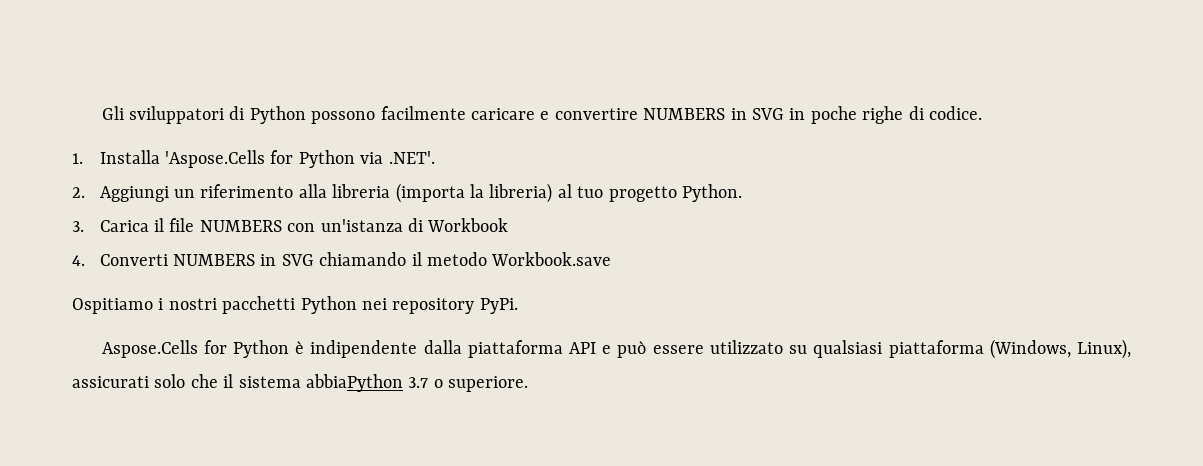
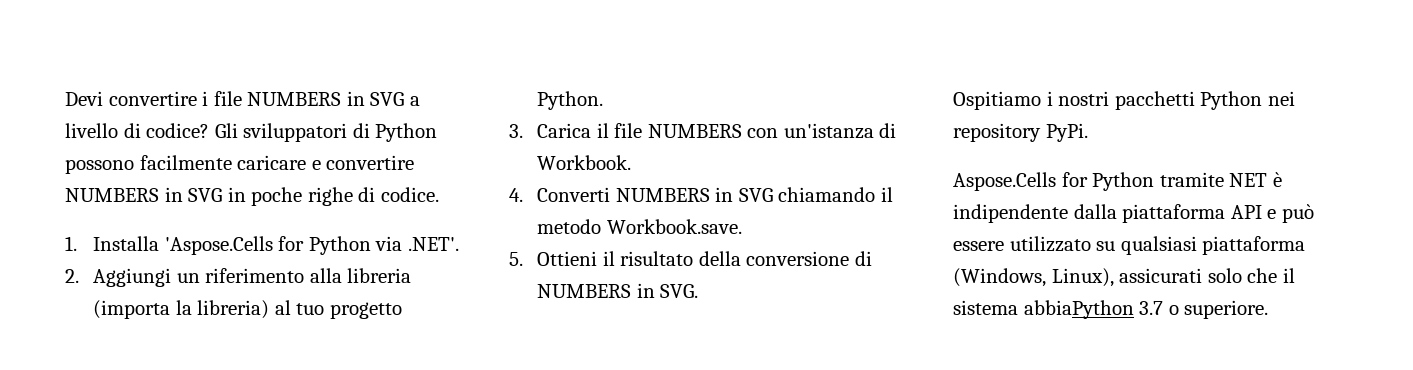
+ Devi convertire i file NUMBERS in SVG a livello di codice?
- 3. Carica il file NUMBERS con un'istanza di Workbook
+ 3. Carica il file NUMBERS con un'istanza di Workbook.
- 4. Converti NUMBERS in SVG chiamando il metodo Workbook.save
+ 4. Converti NUMBERS in SVG chiamando il metodo Workbook.save.
+ 5. Ottieni il risultato della conversione di NUMBERS in SVG.
- Aspose.Cells for Python è indipendente dalla piattaforma API e può essere utilizzato su qualsiasi piattaforma (Windows, Linux), assicurati solo che il sistema abbiaPython 3.7 o superiore.
+ Aspose.Cells for Python tramite NET è indipendente dalla piattaforma API e può essere utilizzato su qualsiasi piattaforma (Windows, Linux), assicurati solo che il sistema abbiaPython 3.7 o superiore.

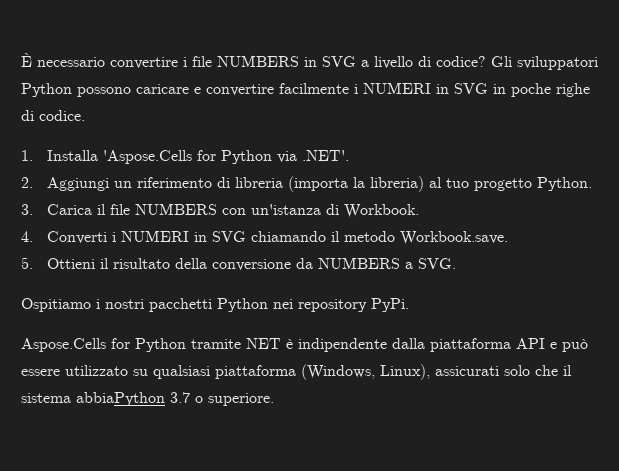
- Devi convertire i file NUMBERS in SVG a livello di codice?
+ È necessario convertire i file NUMBERS in SVG a livello di codice?
- Gli sviluppatori di Python possono facilmente caricare e convertire NUMBERS in SVG in poche righe di codice.
+ Gli sviluppatori Python possono caricare e convertire facilmente i NUMERI in SVG in poche righe di codice.
- 2. Aggiungi un riferimento alla libreria (importa la libreria) al tuo progetto Python.
+ 2. Aggiungi un riferimento di libreria (importa la libreria) al tuo progetto Python.
- 4. Converti NUMBERS in SVG chiamando il metodo Workbook.save.
+ 4. Converti i NUMERI in SVG chiamando il metodo Workbook.save.
- 5. Ottieni il risultato della conversione di NUMBERS in SVG.
+ 5. Ottieni il risultato della conversione da NUMBERS a SVG.

